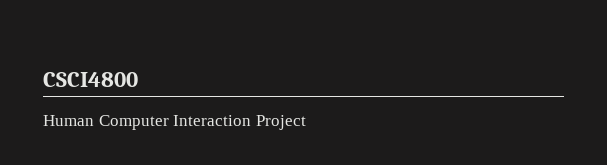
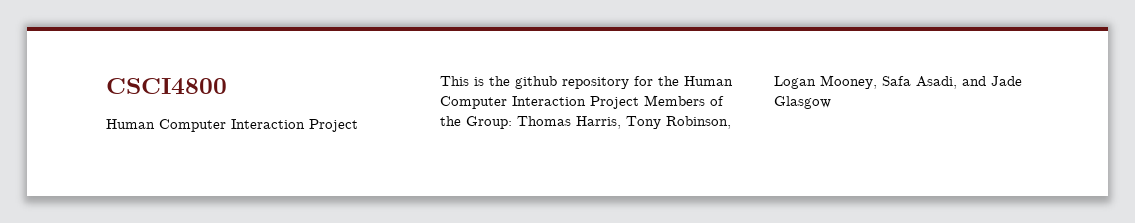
+ This is the github repository for the Human Computer Interaction Project Members of the Group: Thomas Harris, Tony Robinson, Logan Mooney, Safa Asadi, and Jade Glasgow

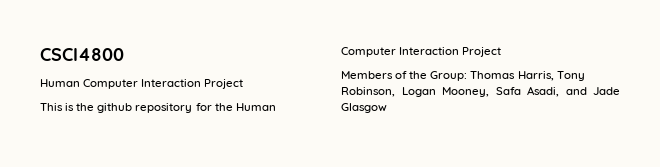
- This is the github repository for the Human Computer Interaction Project Members of the Group: Thomas Harris, Tony Robinson, Logan Mooney, Safa Asadi, and Jade Glasgow
+ This is the github repository for the Human Computer Interaction Project
+ Members of the Group: Thomas Harris, Tony Robinson, Logan Mooney, Safa Asadi, and Jade Glasgow

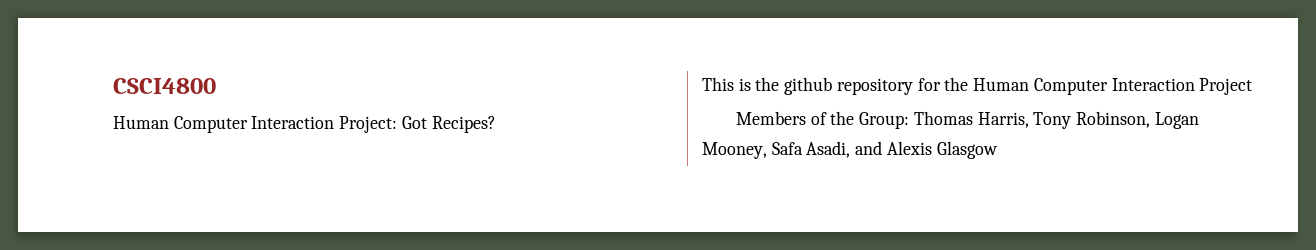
  CSCI4800
- Human Computer Interaction Project
+ Human Computer Interaction Project: Got Recipes?
- Members of the Group: Thomas Harris, Tony Robinson, Logan Mooney, Safa Asadi, and Jade Glasgow
+ Members of the Group: Thomas Harris, Tony Robinson, Logan Mooney, Safa Asadi, and Alexis Glasgow

